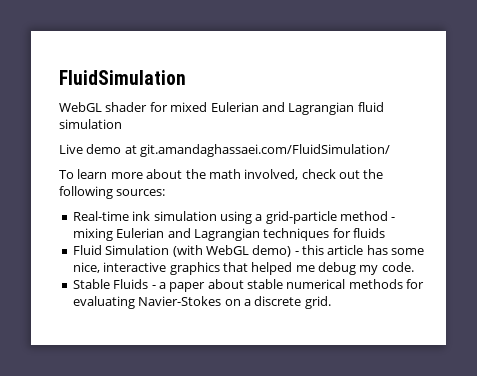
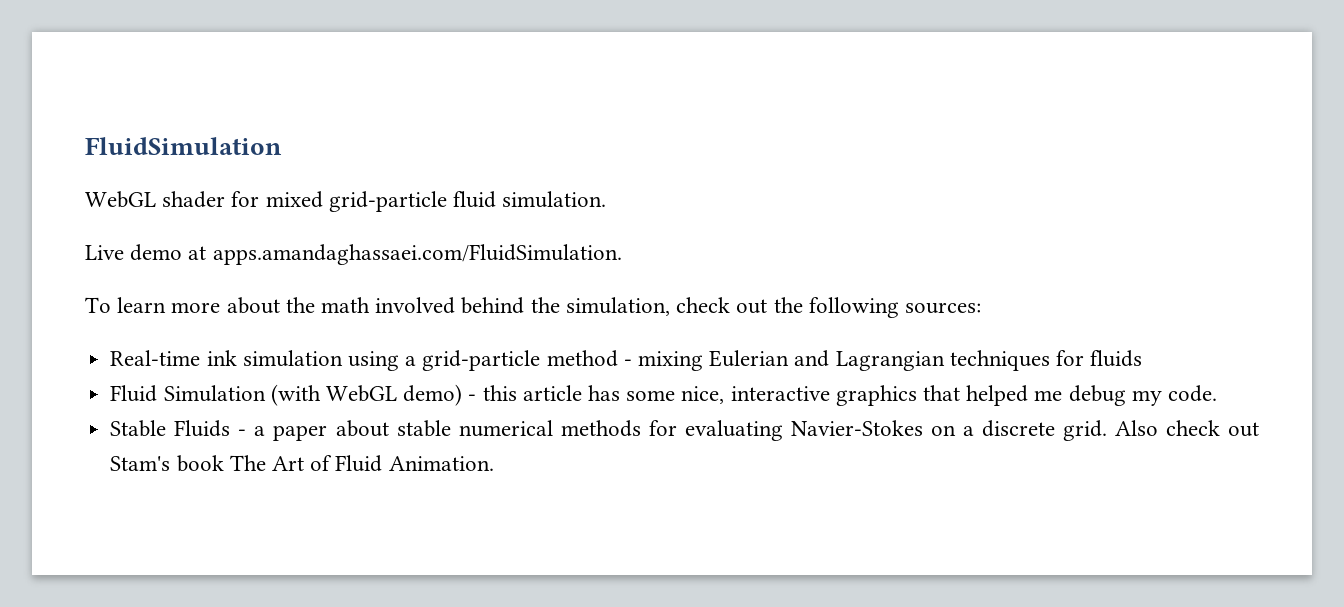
- WebGL shader for mixed Eulerian and Lagrangian fluid simulation
+ WebGL shader for mixed grid-particle fluid simulation.
- Live demo at git.amandaghassaei.com/FluidSimulation/
+ Live demo at apps.amandaghassaei.com/FluidSimulation.
- To learn more about the math involved, check out the following sources:
+ To learn more about the math involved behind the simulation, check out the following sources:
+ Also check out Stam's book The Art of Fluid Animation.

